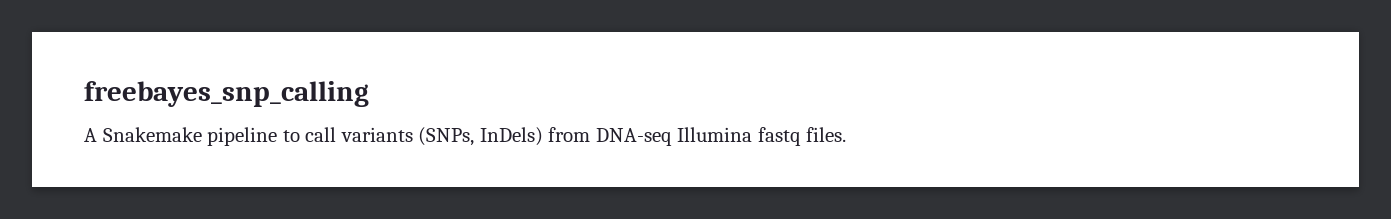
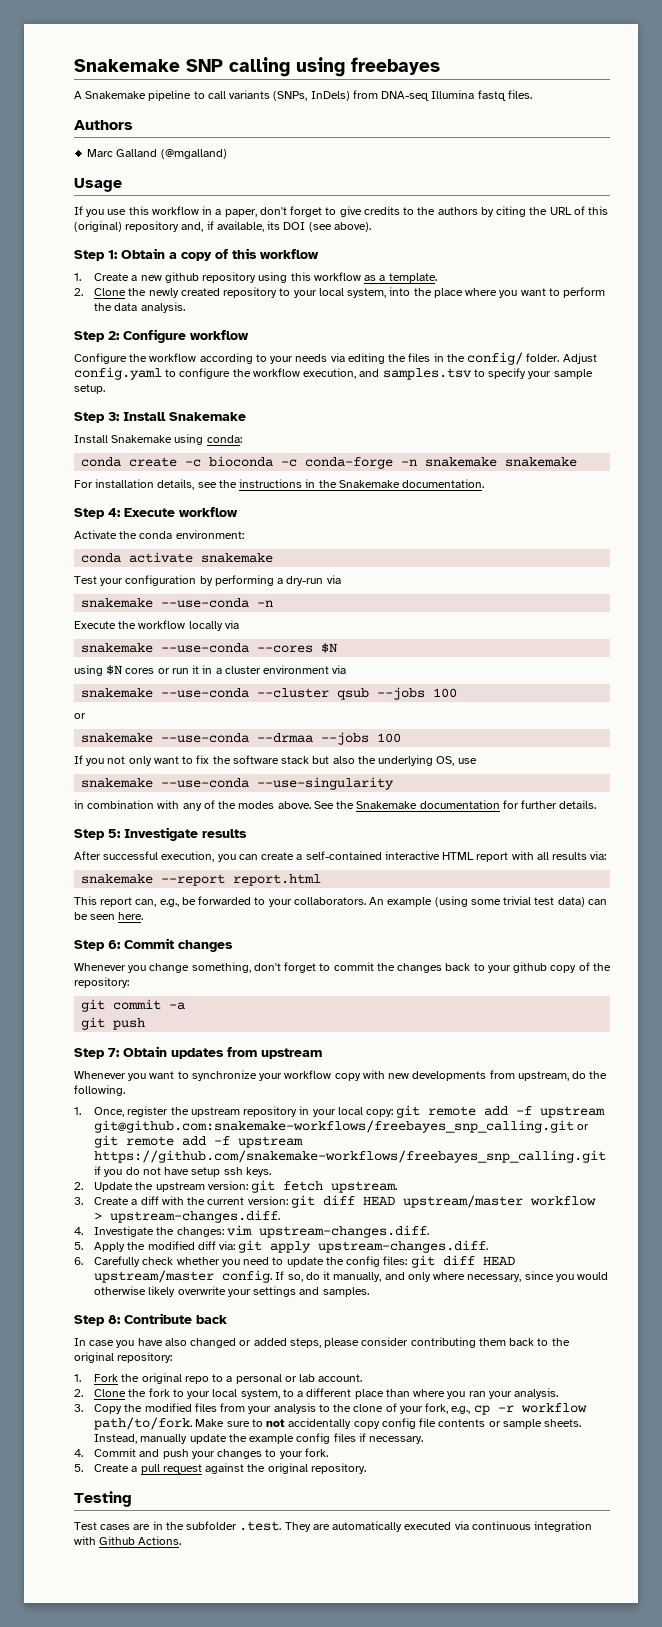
- freebayes_snp_calling
+ Snakemake SNP calling using freebayes
+ Authors
+ Marc Galland (@mgalland)
+ Usage
+ If you use this workflow in a paper, don't forget to give credits to the authors by citing the URL of this (original) repository and, if available, its DOI (see above).
+ Step 1: Obtain a copy of this workflow
+ 1. Create a new github repository using this workflow as a template.
+ 2. Clone the newly created repository to your local system, into the place where you want to perform the data analysis.
+ Step 2: Configure workflow
+ Configure the workflow according to your needs via editing the files in the config/ folder. Adjust config.yaml to configure the workflow execution, and samples.tsv to specify your sample setup.
+ Step 3: Install Snakemake
+ Install Snakemake using conda:
+ conda create -c bioconda -c conda-forge -n snakemake snakemake
+ For installation details, see the instructions in the Snakemake documentation.
+ Step 4: Execute workflow
+ Activate the conda environment:
+ conda activate snakemake
+ Test your configuration by performing a dry-run via
+ snakemake --use-conda -n
+ Execute the workflow locally via
+ snakemake --use-conda --cores $N
+ using $N cores or run it in a cluster environment via
+ snakemake --use-conda --cluster qsub --jobs 100
+ or
+ snakemake --use-conda --drmaa --jobs 100
+ If you not only want to fix the software stack but also the underlying OS, use
+ snakemake --use-conda --use-singularity
+ in combination with any of the modes above. See the Snakemake documentation for further details.
+ Step 5: Investigate results
+ After successful execution, you can create a self-contained interactive HTML report with all results via:
+ snakemake --report report.html
+ This report can, e.g., be forwarded to your collaborators. An example (using some trivial test data) can be seen here.
+ Step 6: Commit changes
+ Whenever you change something, don't forget to commit the changes back to your github copy of the repository:
+ git commit -a
+ git push
+ Step 7: Obtain updates from upstream
+ Whenever you want to synchronize your workflow copy with new developments from upstream, do the following.
+ 1. Once, register the upstream repository in your local copy: git remote add -f upstream git@github.com:snakemake-workflows/freebayes_snp_calling.git or git remote add -f upstream https://github.com/snakemake-workflows/freebayes_snp_calling.git if you do not have setup ssh keys.
+ 2. Update the upstream version: git fetch upstream.
+ 3. Create a diff with the current version: git diff HEAD upstream/master workflow > upstream-changes.diff.
+ 4. Investigate the changes: vim upstream-changes.diff.
+ 5. Apply the modified diff via: git apply upstream-changes.diff.
+ 6. Carefully check whether you need to update the config files: git diff HEAD upstream/master config. If so, do it manually, and only where necessary, since you would otherwise likely overwrite your settings and samples.
+ Step 8: Contribute back
+ In case you have also changed or added steps, please consider contributing them back to the original repository:
+ 1. Fork the original repo to a personal or lab account.
+ 2. Clone the fork to your local system, to a different place than where you ran your analysis.
+ 3. Copy the modified files from your analysis to the clone of your fork, e.g., cp -r workflow path/to/fork. Make sure to not accidentally copy config file contents or sample sheets. Instead, manually update the example config files if necessary.
+ 4. Commit and push your changes to your fork.
+ 5. Create a pull request against the original repository.
+ Testing
+ Test cases are in the subfolder .test. They are automatically executed via continuous integration with Github Actions.

